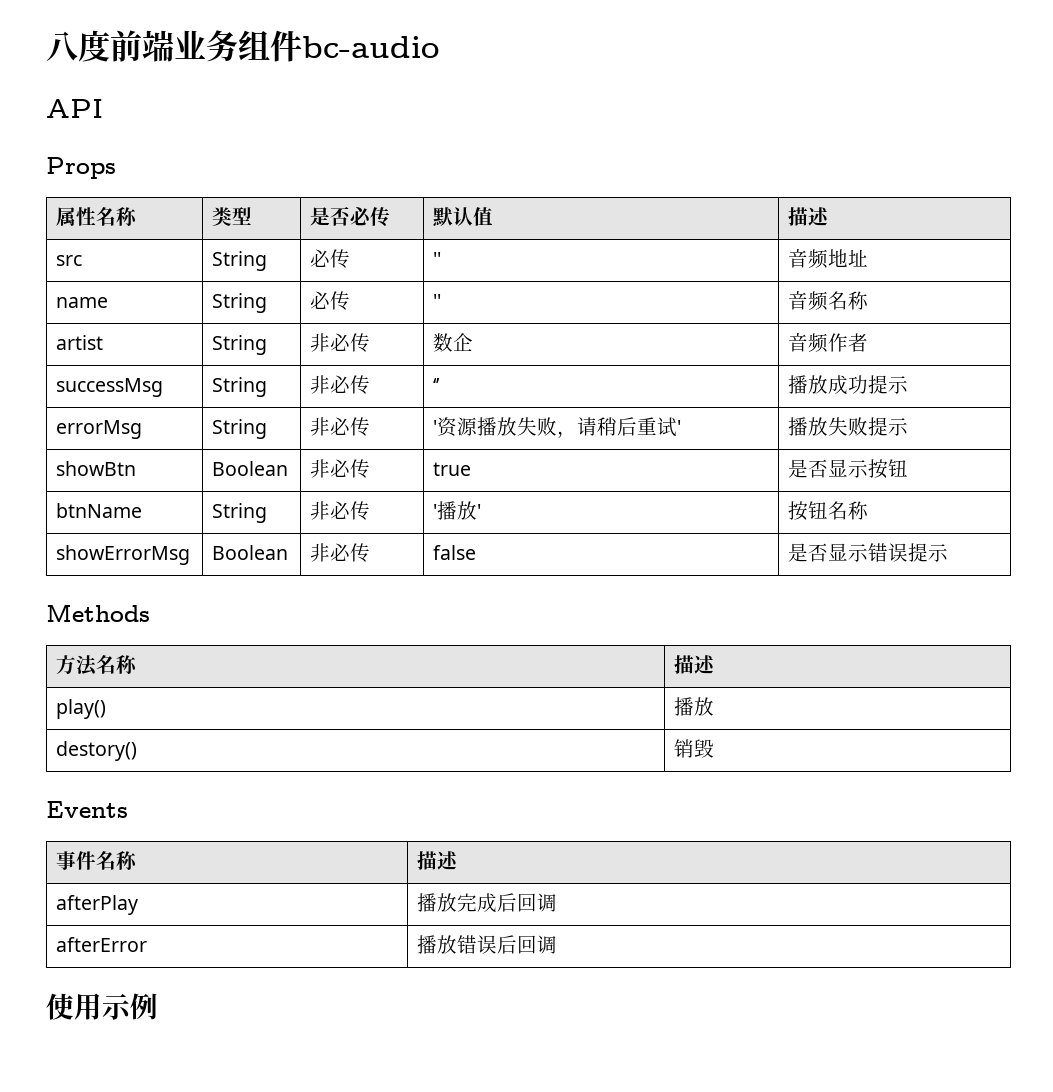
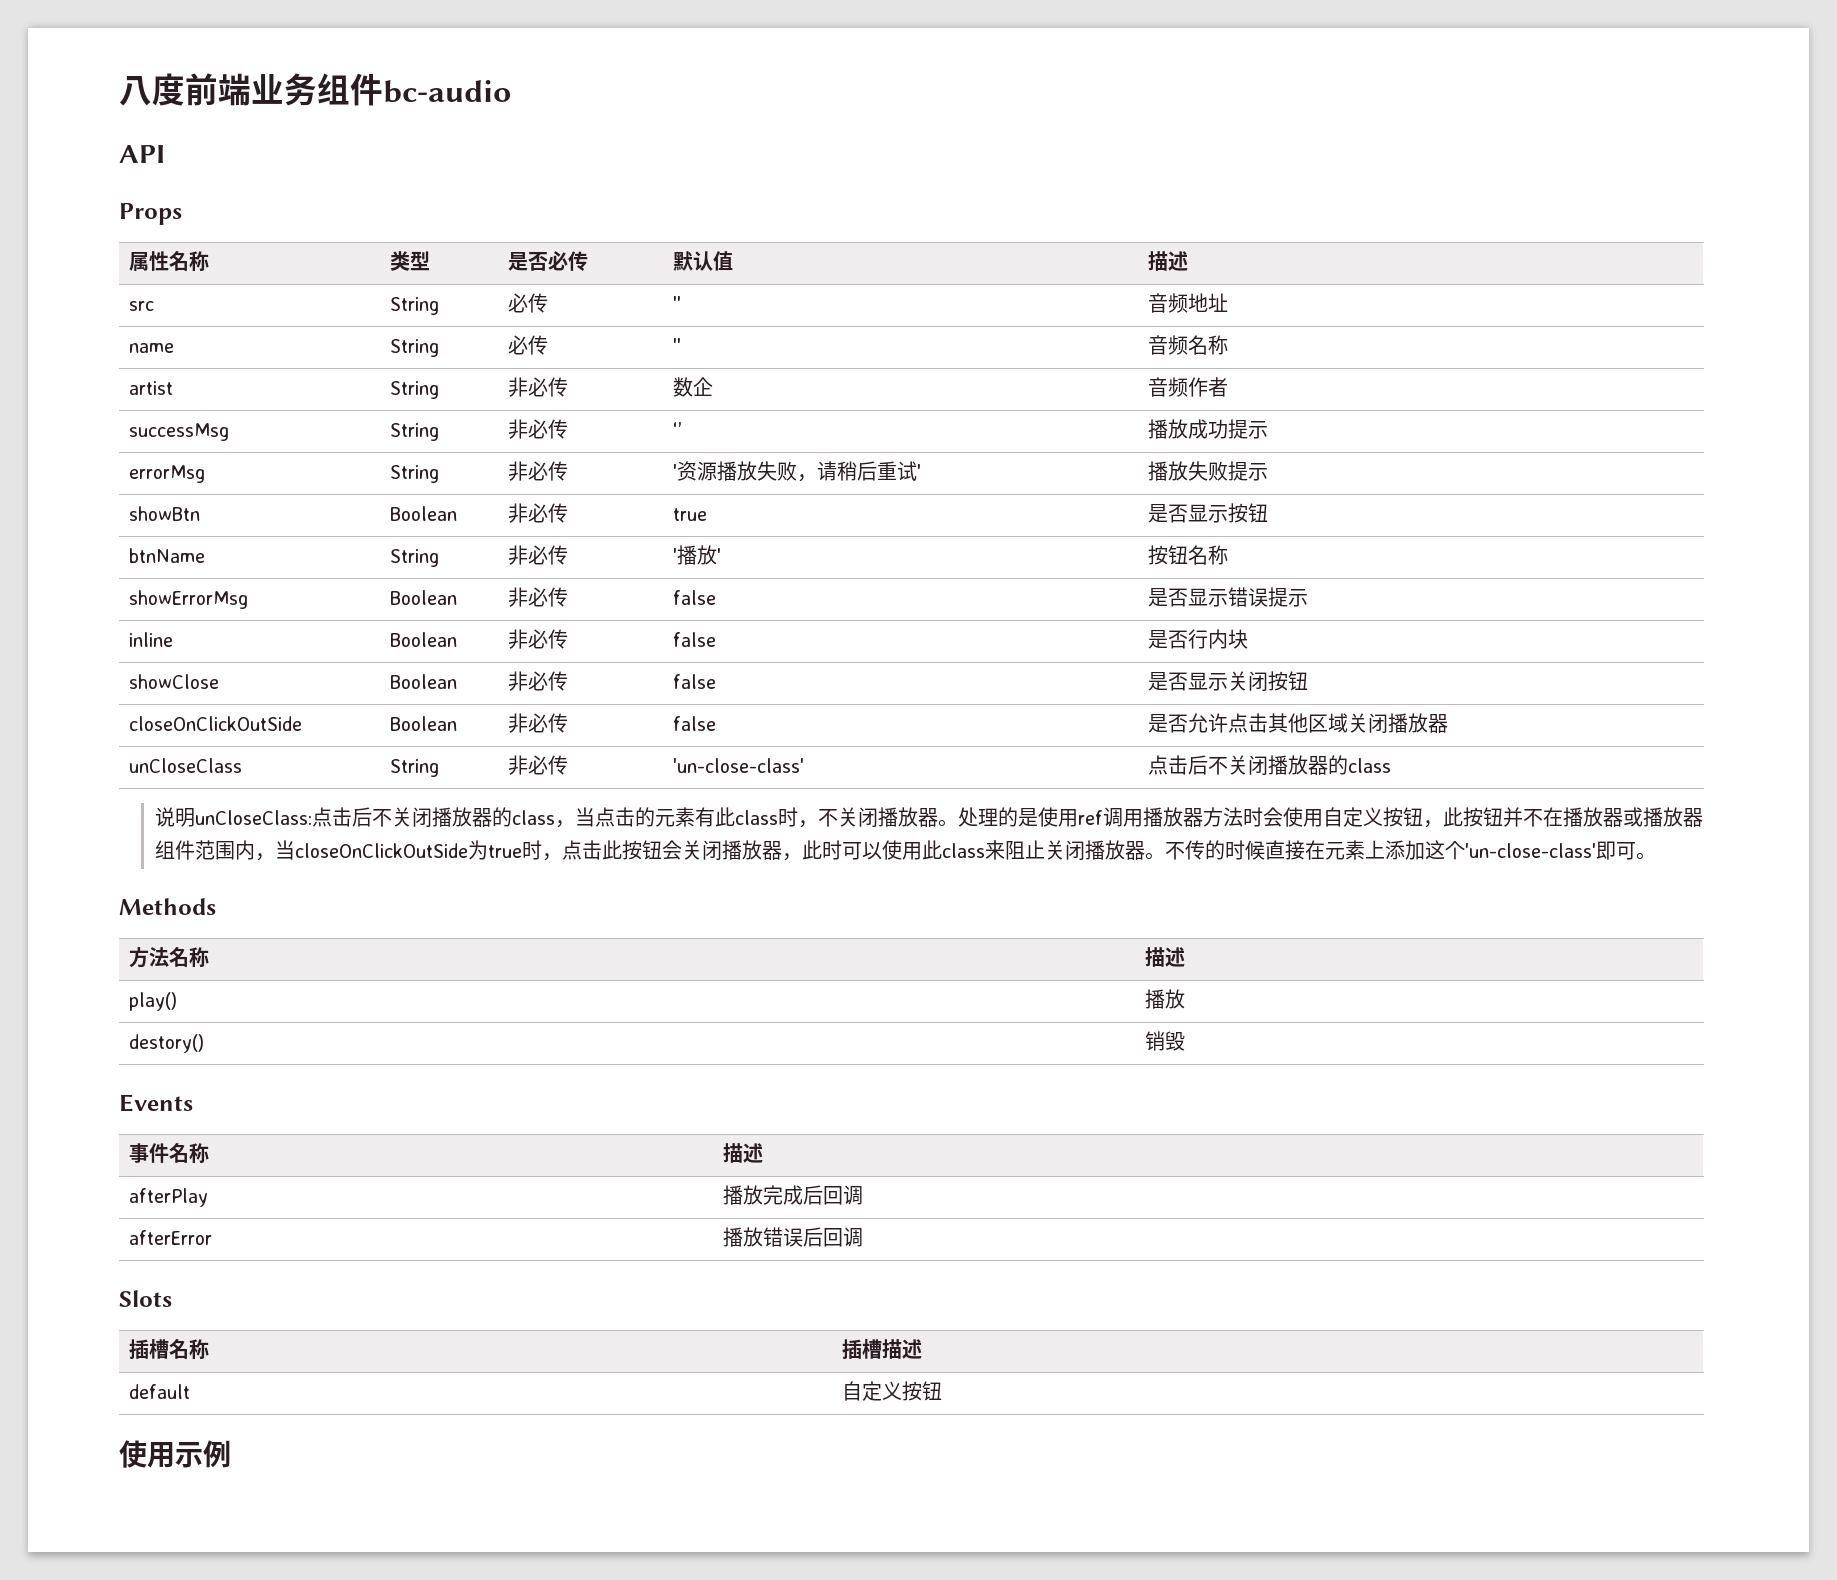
+ inline | Boolean | 非必传 | false | 是否行内块
+ showClose | Boolean | 非必传 | false | 是否显示关闭按钮
+ closeOnClickOutSide | Boolean | 非必传 | false | 是否允许点击其他区域关闭播放器
+ unCloseClass | String | 非必传 | 'un-close-class' | 点击后不关闭播放器的class
+ 说明unCloseClass:点击后不关闭播放器的class，当点击的元素有此class时，不关闭播放器。处理的是使用ref调用播放器方法时会使用自定义按钮，此按钮并不在播放器或播放器组件范围内，当closeOnClickOutSide为true时，点击此按钮会关闭播放器，此时可以使用此class来阻止关闭播放器。不传的时候直接在元素上添加这个'un-close-class'即可。
+ Slots
+ 插槽名称 | 插槽描述
+ default | 自定义按钮

